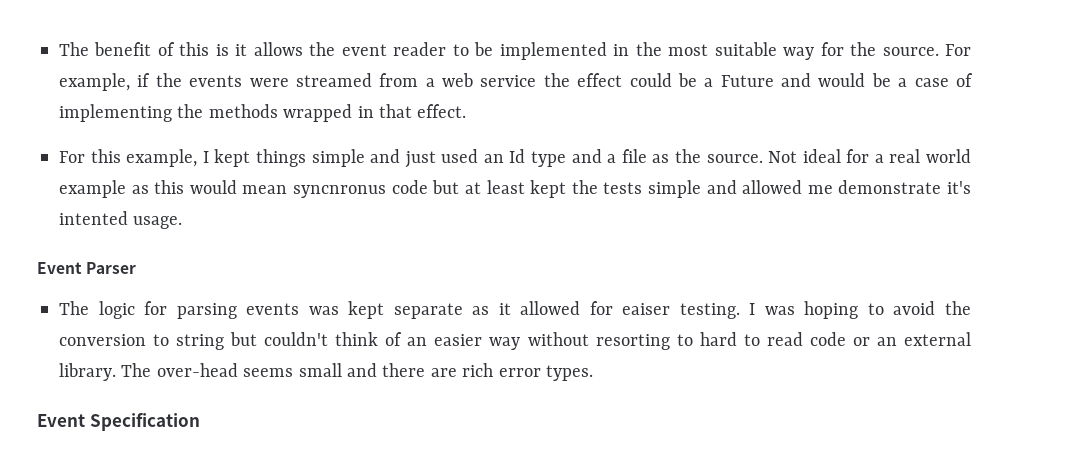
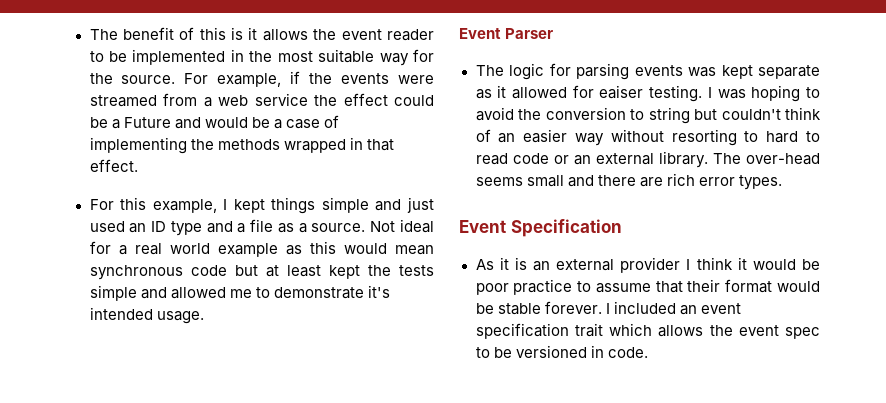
- For this example, I kept things simple and just used an Id type and a file as the source.
+ For this example, I kept things simple and just used an ID type and a file as a source.
- Not ideal for a real world example as this would mean syncnronus code but at least kept the tests simple and allowed me demonstrate it's intented usage.
+ Not ideal for a real world example as this would mean synchronous code but at least kept the tests simple and allowed me to demonstrate it's intended usage.
+ As it is an external provider I think it would be poor practice to assume that their format would be stable forever. I included an event specification trait which allows the event spec to be versioned in code.

